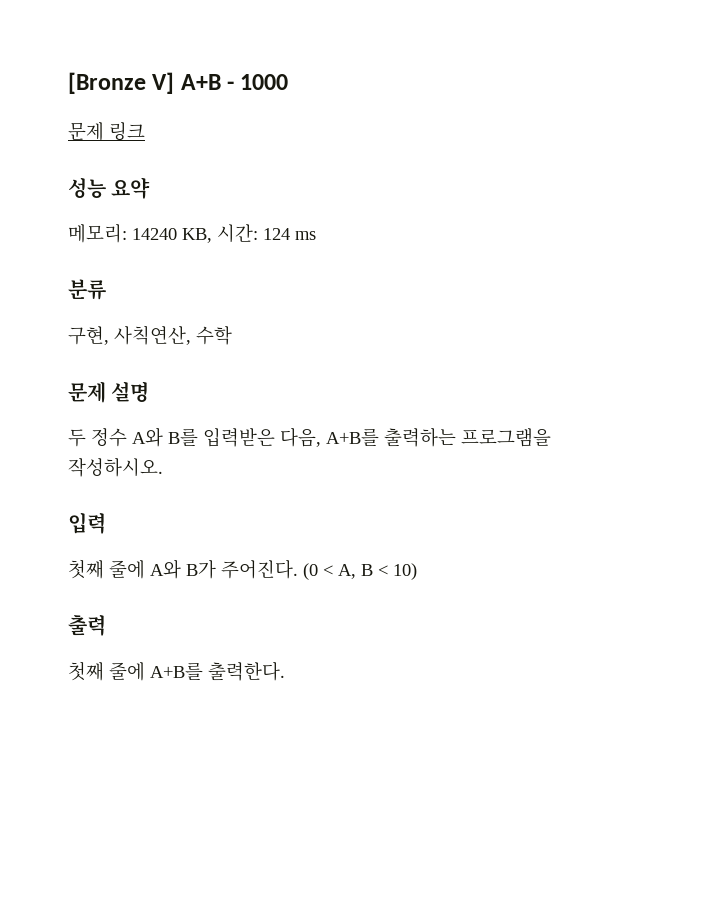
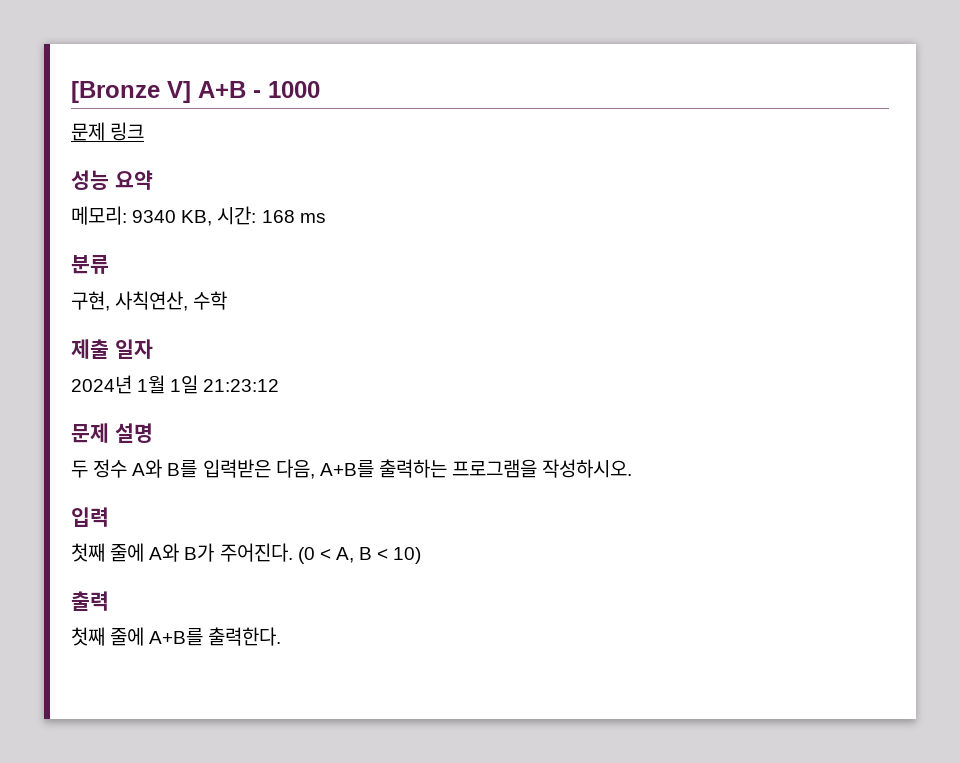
- 메모리: 14240 KB, 시간: 124 ms
+ 메모리: 9340 KB, 시간: 168 ms
+ 제출 일자
+ 2024년 1월 1일 21:23:12

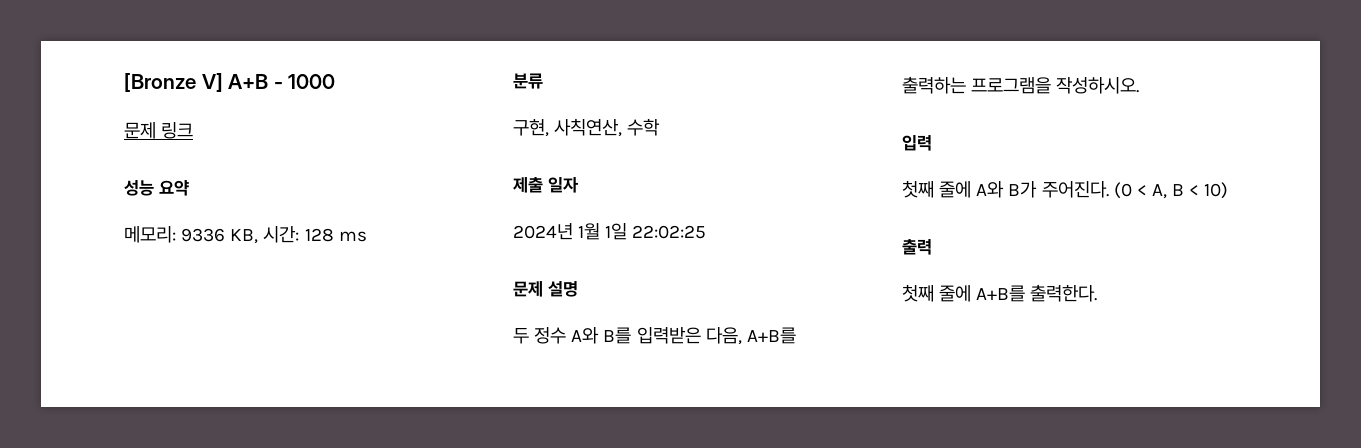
- 메모리: 9340 KB, 시간: 168 ms
+ 메모리: 9336 KB, 시간: 128 ms
- 2024년 1월 1일 21:23:12
+ 2024년 1월 1일 22:02:25

